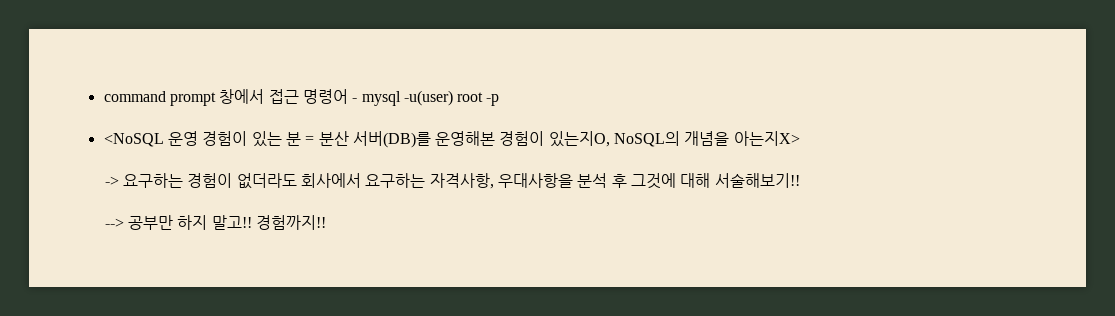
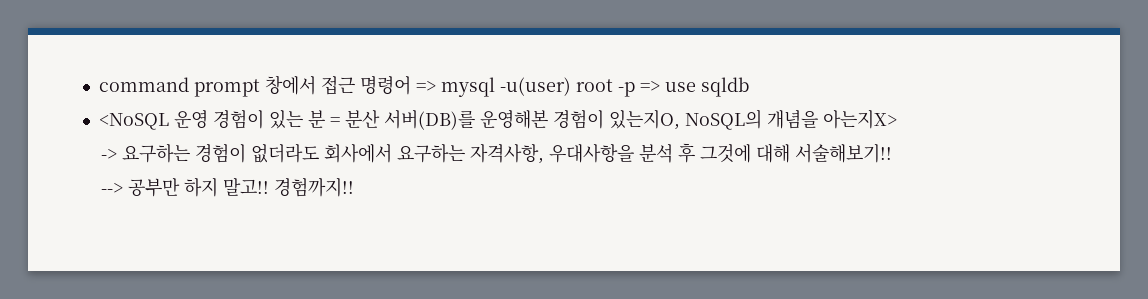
- command prompt 창에서 접근 명령어 - mysql -u(user) root -p
+ command prompt 창에서 접근 명령어 => mysql -u(user) root -p => use sqldb

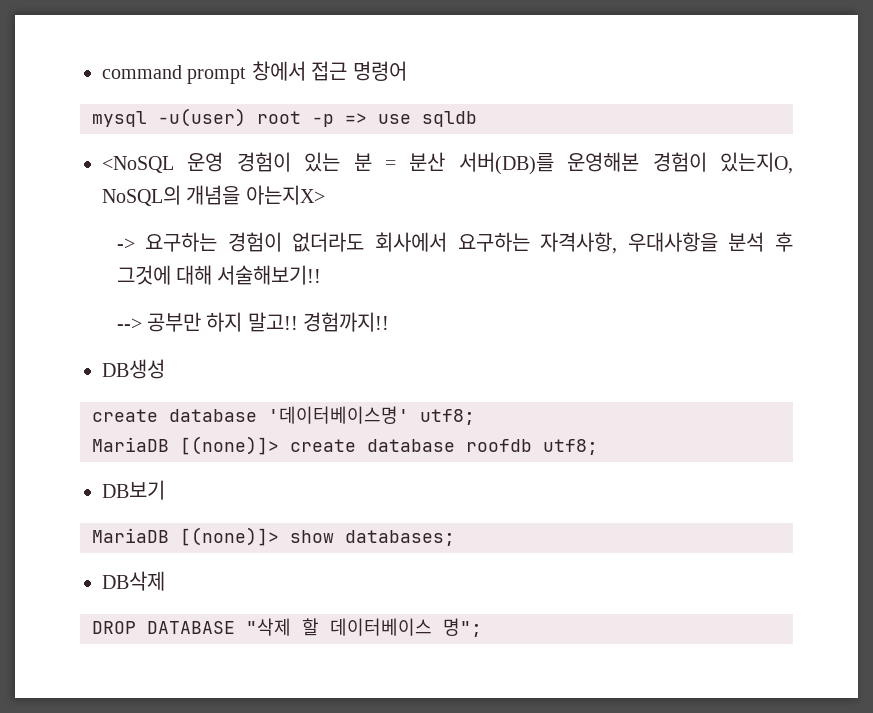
- command prompt 창에서 접근 명령어 => mysql -u(user) root -p => use sqldb
+ command prompt 창에서 접근 명령어
+ mysql -u(user) root -p => use sqldb
+ DB생성
+ create database '데이터베이스명' utf8;
+ MariaDB [(none)]> create database roofdb utf8;
+ DB보기
+ MariaDB [(none)]> show databases;
+ DB삭제
+ DROP DATABASE "삭제 할 데이터베이스 명";

